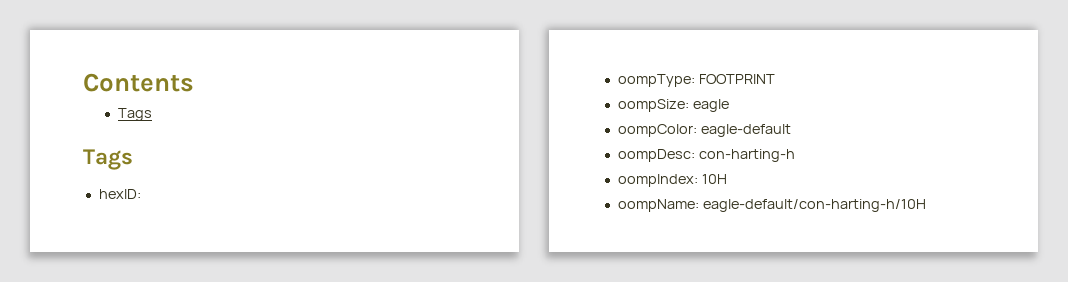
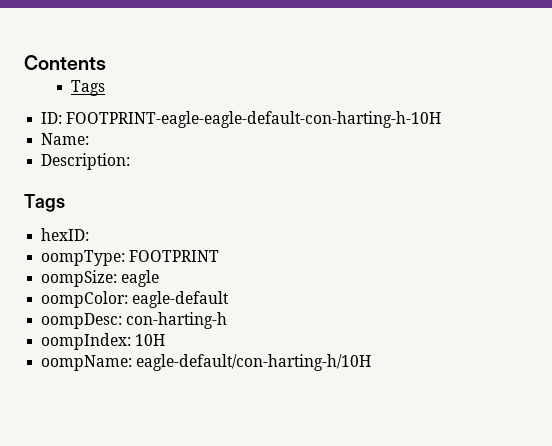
+ ID: FOOTPRINT-eagle-eagle-default-con-harting-h-10H
+ Name:
+ Description:

